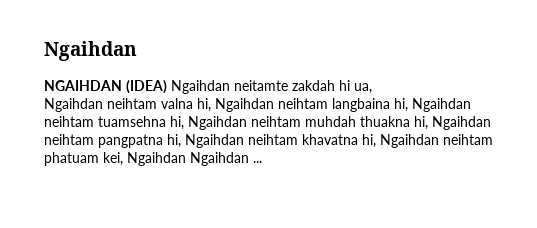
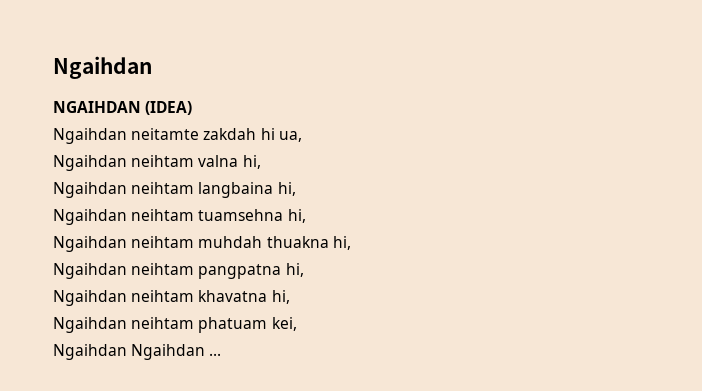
- NGAIHDAN (IDEA) Ngaihdan neitamte zakdah hi ua,
+ NGAIHDAN (IDEA)
+ Ngaihdan neitamte zakdah hi ua,
- Ngaihdan neihtam valna hi, Ngaihdan neihtam langbaina hi, Ngaihdan neihtam tuamsehna hi, Ngaihdan neihtam muhdah thuakna hi, Ngaihdan neihtam pangpatna hi, Ngaihdan neihtam khavatna hi, Ngaihdan neihtam phatuam kei, Ngaihdan Ngaihdan ...
+ Ngaihdan neihtam valna hi,
+ Ngaihdan neihtam langbaina hi,
+ Ngaihdan neihtam tuamsehna hi,
+ Ngaihdan neihtam muhdah thuakna hi,
+ Ngaihdan neihtam pangpatna hi,
+ Ngaihdan neihtam khavatna hi,
+ Ngaihdan neihtam phatuam kei,
+ Ngaihdan Ngaihdan ...

